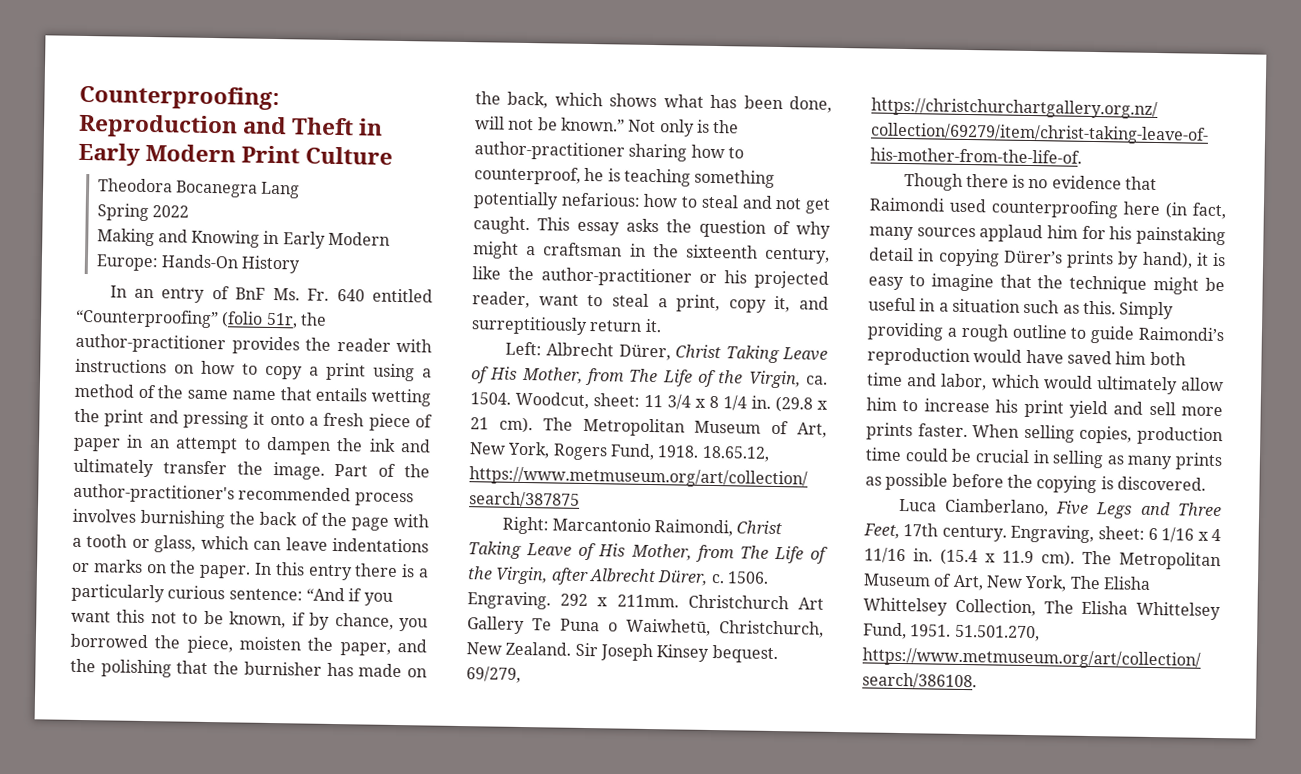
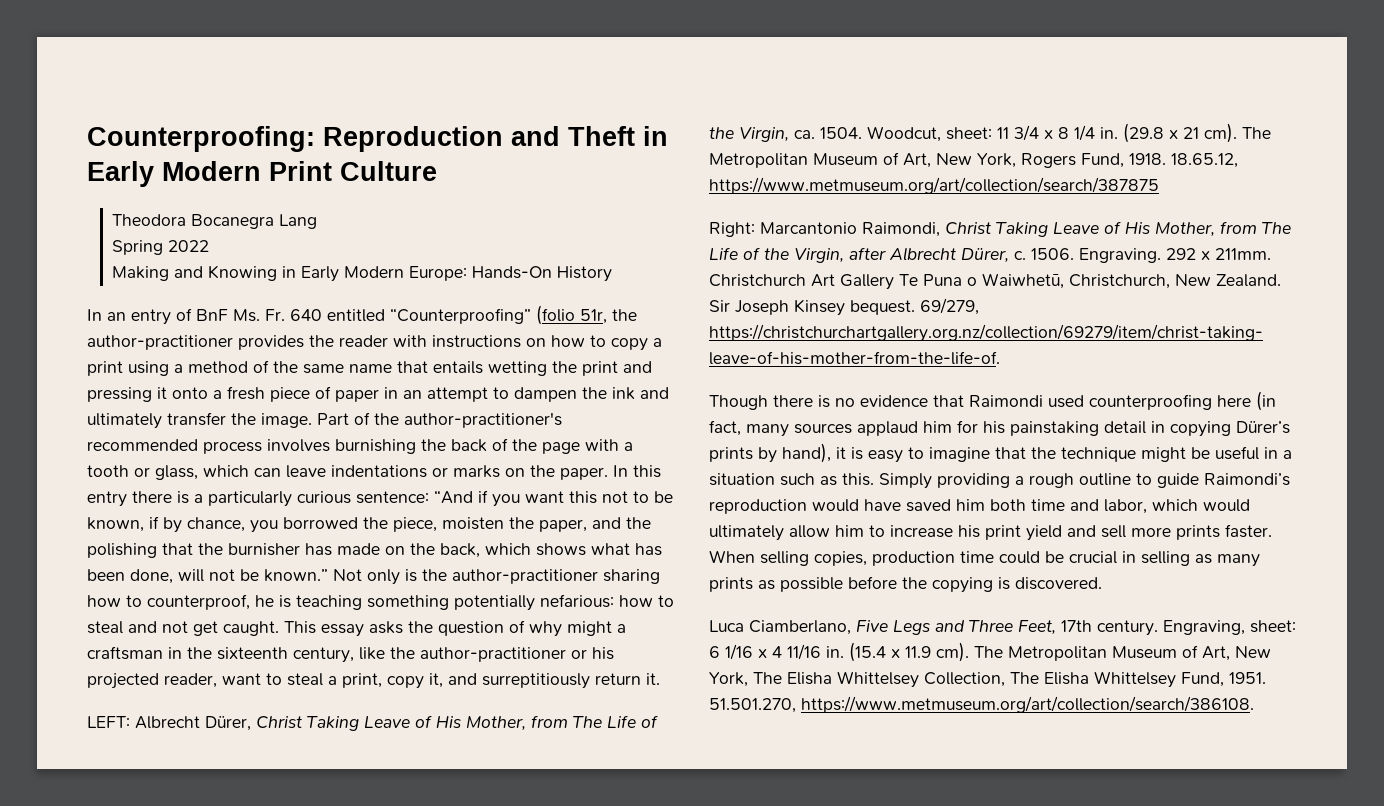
- Left: Albrecht Dürer, Christ Taking Leave of His Mother, from The Life of the Virgin, ca. 1504.
+ LEFT: Albrecht Dürer, Christ Taking Leave of His Mother, from The Life of the Virgin, ca. 1504.

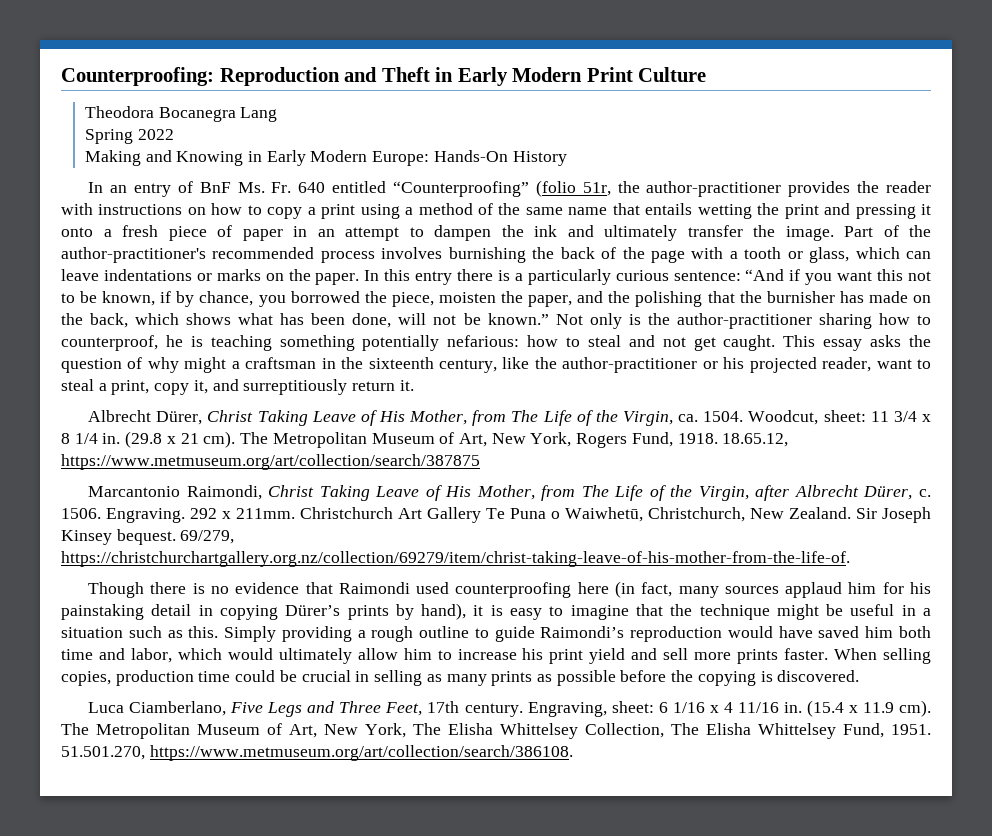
- LEFT: Albrecht Dürer, Christ Taking Leave of His Mother, from The Life of the Virgin, ca. 1504.
+ Albrecht Dürer, Christ Taking Leave of His Mother, from The Life of the Virgin, ca. 1504.
- Right: Marcantonio Raimondi, Christ Taking Leave of His Mother, from The Life of the Virgin, after Albrecht Dürer, c.
+ Marcantonio Raimondi, Christ Taking Leave of His Mother, from The Life of the Virgin, after Albrecht Dürer, c.

